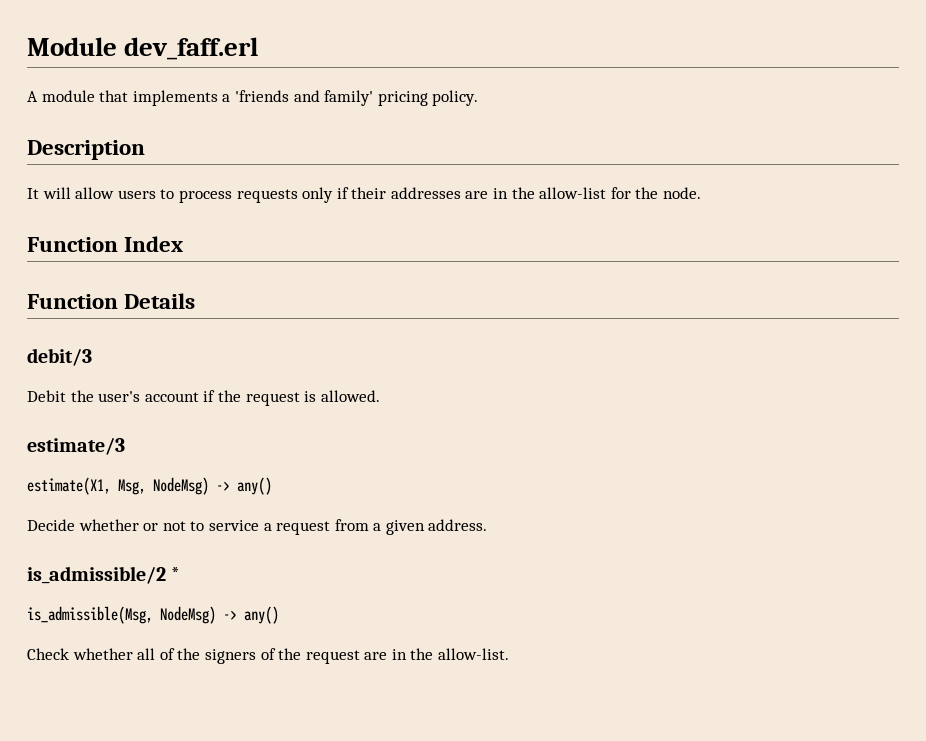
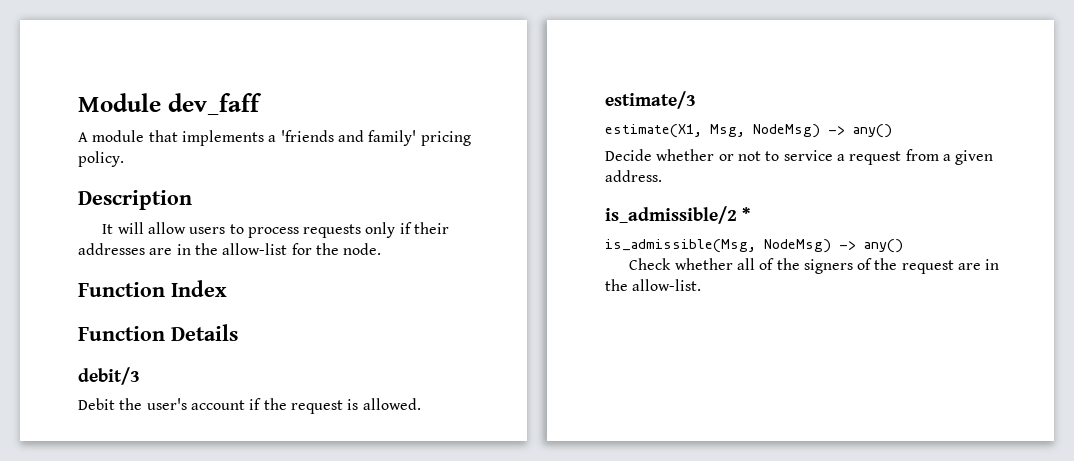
- Module dev_faff.erl
+ Module dev_faff

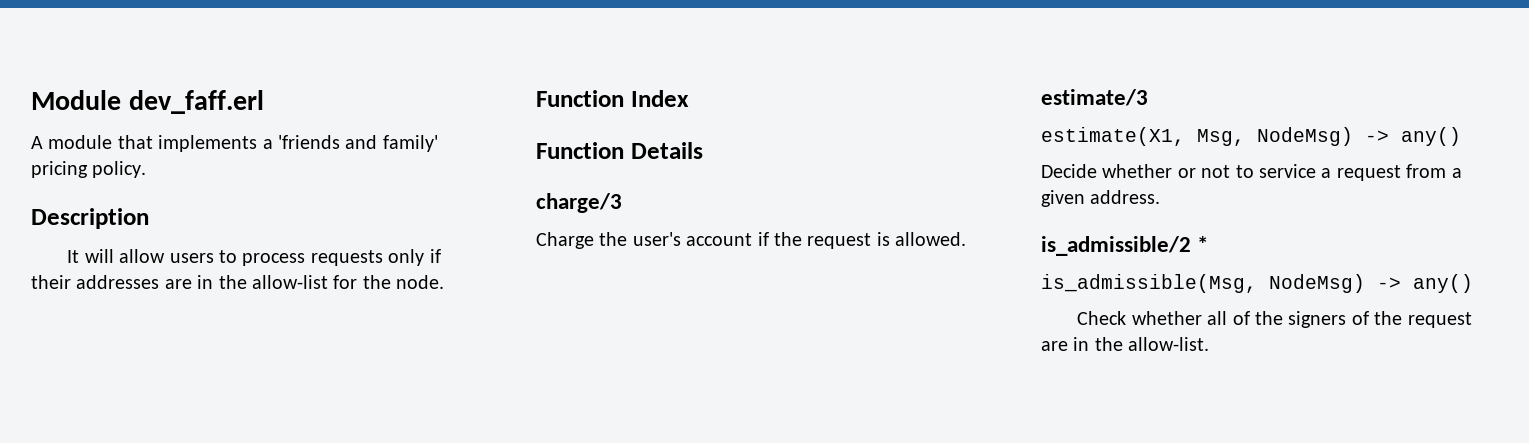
- Module dev_faff
+ Module dev_faff.erl
- debit/3
- Debit the user's account if the request is allowed.
+ charge/3
+ Charge the user's account if the request is allowed.

